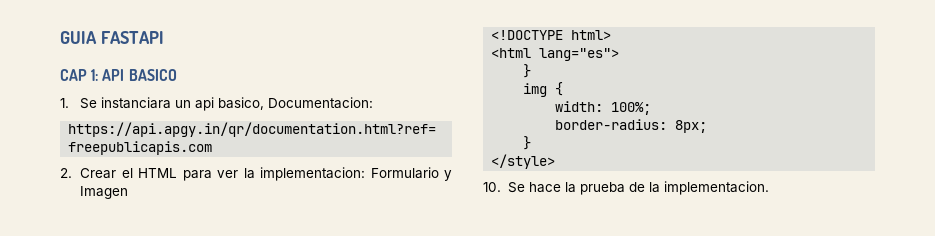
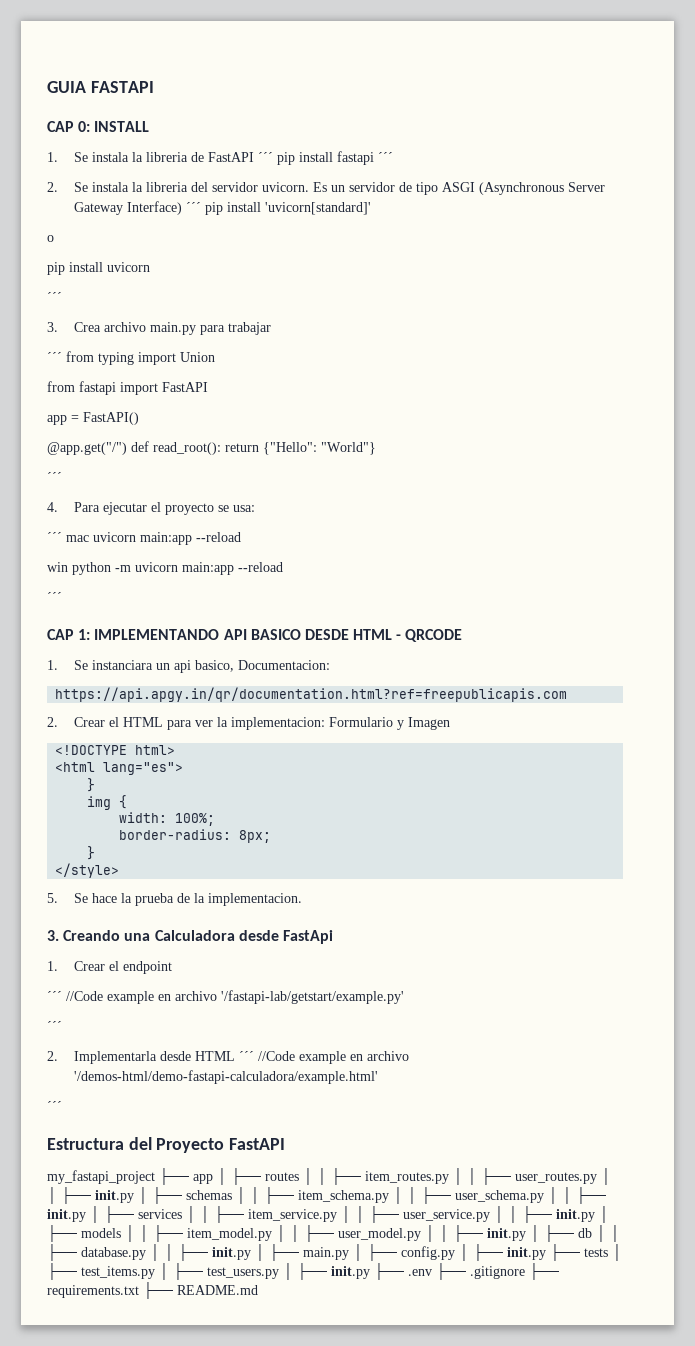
+ CAP 0: INSTALL
+ 1. Se instala la libreria de FastAPI ´´´ pip install fastapi ´´´
+ 2. Se instala la libreria del servidor uvicorn. Es un servidor de tipo ASGI (Asynchronous Server Gateway Interface) ´´´ pip install 'uvicorn[standard]'
+ o
+ pip install uvicorn
+ ´´´
+ 3. Crea archivo main.py para trabajar
+ ´´´ from typing import Union
+ from fastapi import FastAPI
+ app = FastAPI()
+ @app.get("/") def read_root(): return {"Hello": "World"}
+ ´´´
+ 4. Para ejecutar el proyecto se usa:
+ ´´´ mac uvicorn main:app --reload
+ win python -m uvicorn main:app --reload
+ ´´´
- CAP 1: API BASICO
+ CAP 1: IMPLEMENTANDO API BASICO DESDE HTML - QRCODE
- 10. Se hace la prueba de la implementacion.
+ 5. Se hace la prueba de la implementacion.
+ 3. Creando una Calculadora desde FastApi
+ 1. Crear el endpoint
+ ´´´ //Code example en archivo '/fastapi-lab/getstart/example.py'
+ ´´´
+ 2. Implementarla desde HTML ´´´ //Code example en archivo '/demos-html/demo-fastapi-calculadora/example.html'
+ ´´´
+ Estructura del Proyecto FastAPI
+ my_fastapi_project ├── app │ ├── routes │ │ ├── item_routes.py │ │ ├── user_routes.py │ │ ├── init.py │ ├── schemas │ │ ├── item_schema.py │ │ ├── user_schema.py │ │ ├── init.py │ ├── services │ │ ├── item_service.py │ │ ├── user_service.py │ │ ├── init.py │ ├── models │ │ ├── item_model.py │ │ ├── user_model.py │ │ ├── init.py │ ├── db │ │ ├── database.py │ │ ├── init.py │ ├── main.py │ ├── config.py │ ├── init.py ├── tests │ ├── test_items.py │ ├── test_users.py │ ├── init.py ├── .env ├── .gitignore ├── requirements.txt ├── README.md

